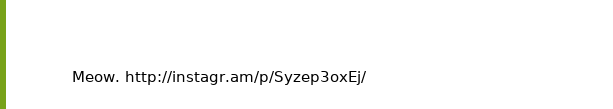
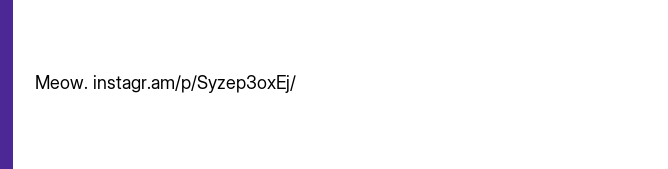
- Meow. http://instagr.am/p/Syzep3oxEj/
+ Meow. instagr.am/p/Syzep3oxEj/

